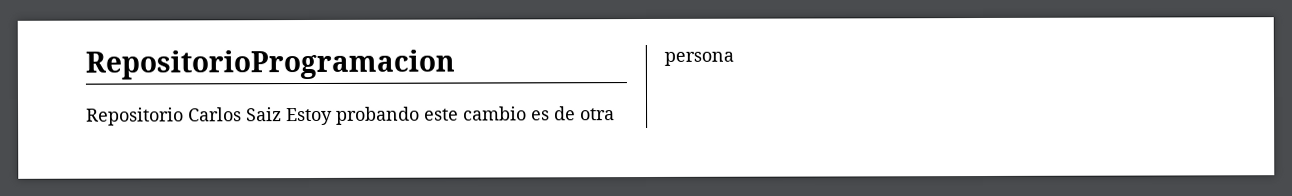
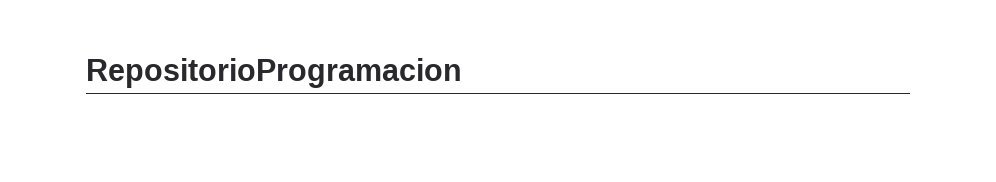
- Repositorio Carlos Saiz Estoy probando este cambio es de otra persona

